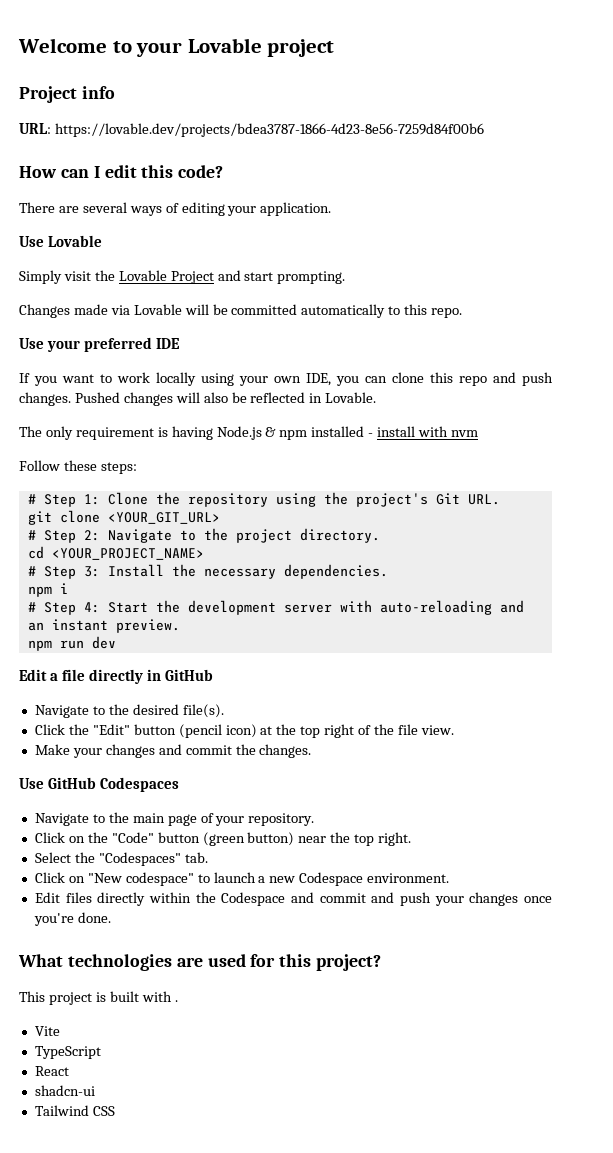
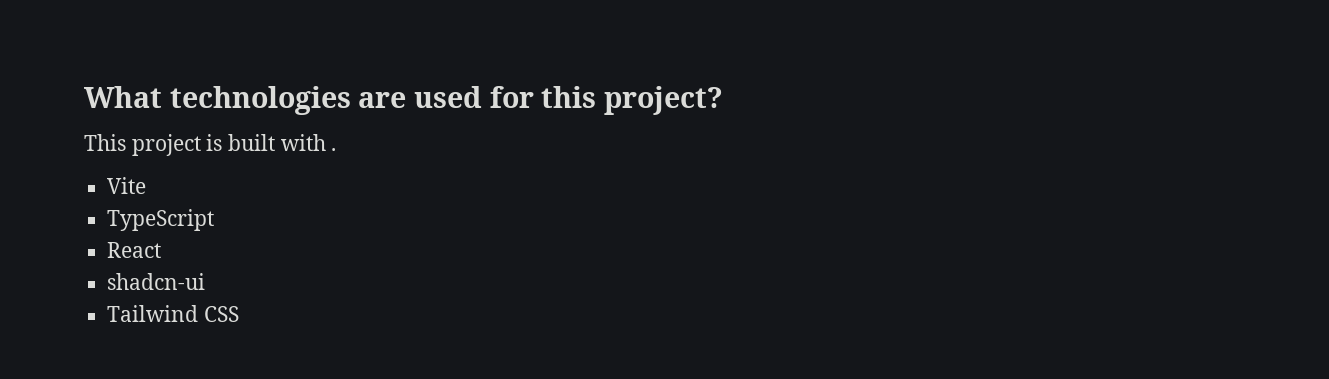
- Welcome to your Lovable project
- Project info
- URL: https://lovable.dev/projects/bdea3787-1866-4d23-8e56-7259d84f00b6
- How can I edit this code?
- There are several ways of editing your application.
- Use Lovable
- Simply visit the Lovable Project and start prompting.
- Changes made via Lovable will be committed automatically to this repo.
- Use your preferred IDE
- If you want to work locally using your own IDE, you can clone this repo and push changes. Pushed changes will also be reflected in Lovable.
- The only requirement is having Node.js & npm installed - install with nvm
- Follow these steps:
- # Step 1: Clone the repository using the project's Git URL.
- git clone <YOUR_GIT_URL>
- # Step 2: Navigate to the project directory.
- cd <YOUR_PROJECT_NAME>
- # Step 3: Install the necessary dependencies.
- npm i
- # Step 4: Start the development server with auto-reloading and an instant preview.
- npm run dev
- Edit a file directly in GitHub
- Navigate to the desired file(s).
- Click the "Edit" button (pencil icon) at the top right of the file view.
- Make your changes and commit the changes.
- Use GitHub Codespaces
- Navigate to the main page of your repository.
- Click on the "Code" button (green button) near the top right.
- Select the "Codespaces" tab.
- Click on "New codespace" to launch a new Codespace environment.
- Edit files directly within the Codespace and commit and push your changes once you're done.

